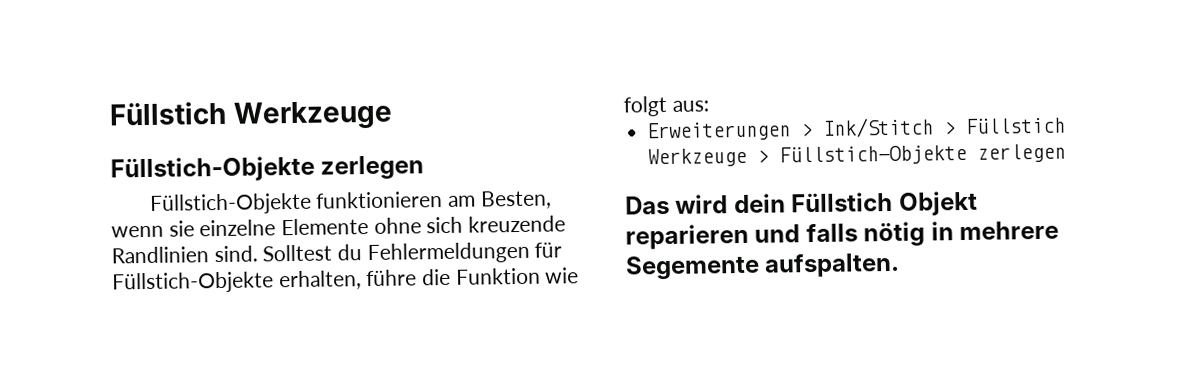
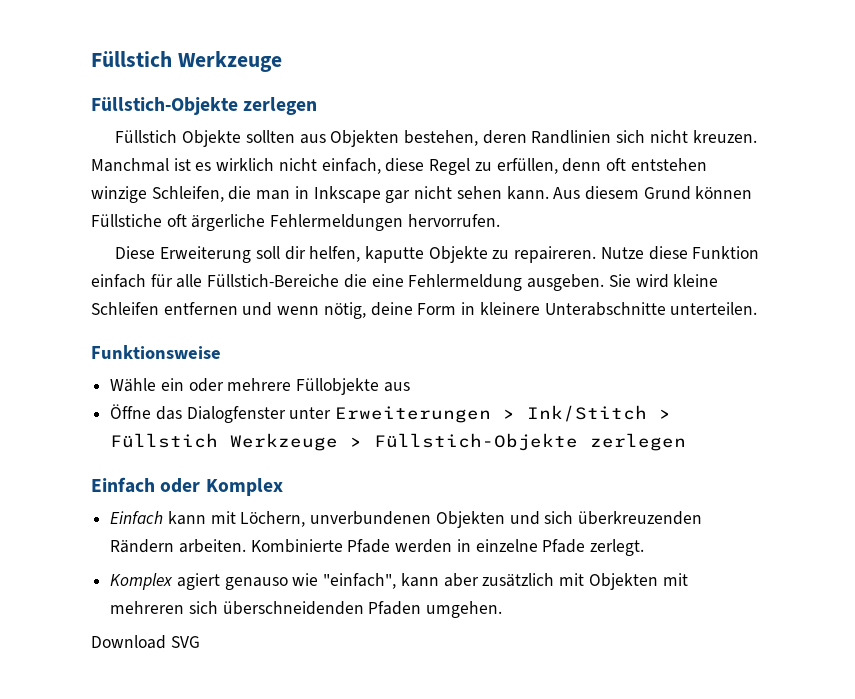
- Füllstich-Objekte funktionieren am Besten, wenn sie einzelne Elemente ohne sich kreuzende Randlinien sind. Solltest du Fehlermeldungen für Füllstich-Objekte erhalten, führe die Funktion wie folgt aus:
- Erweiterungen > Ink/Stitch > Füllstich Werkzeuge > Füllstich-Objekte zerlegen
+ Füllstich Objekte sollten aus Objekten bestehen, deren Randlinien sich nicht kreuzen. Manchmal ist es wirklich nicht einfach, diese Regel zu erfüllen, denn oft entstehen winzige Schleifen, die man in Inkscape gar nicht sehen kann. Aus diesem Grund können Füllstiche oft ärgerliche Fehlermeldungen hervorrufen.
+ Diese Erweiterung soll dir helfen, kaputte Objekte zu repaireren. Nutze diese Funktion einfach für alle Füllstich-Bereiche die eine Fehlermeldung ausgeben. Sie wird kleine Schleifen entfernen und wenn nötig, deine Form in kleinere Unterabschnitte unterteilen.
+ Funktionsweise
+ Wähle ein oder mehrere Füllobjekte aus
+ Öffne das Dialogfenster unter Erweiterungen > Ink/Stitch > Füllstich Werkzeuge > Füllstich-Objekte zerlegen
- Das wird dein Füllstich Objekt reparieren und falls nötig in mehrere Segemente aufspalten.
+ Einfach oder Komplex
+ Einfach kann mit Löchern, unverbundenen Objekten und sich überkreuzenden Rändern arbeiten. Kombinierte Pfade werden in einzelne Pfade zerlegt.
+ Komplex agiert genauso wie "einfach", kann aber zusätzlich mit Objekten mit mehreren sich überschneidenden Pfaden umgehen.
+ Download SVG

